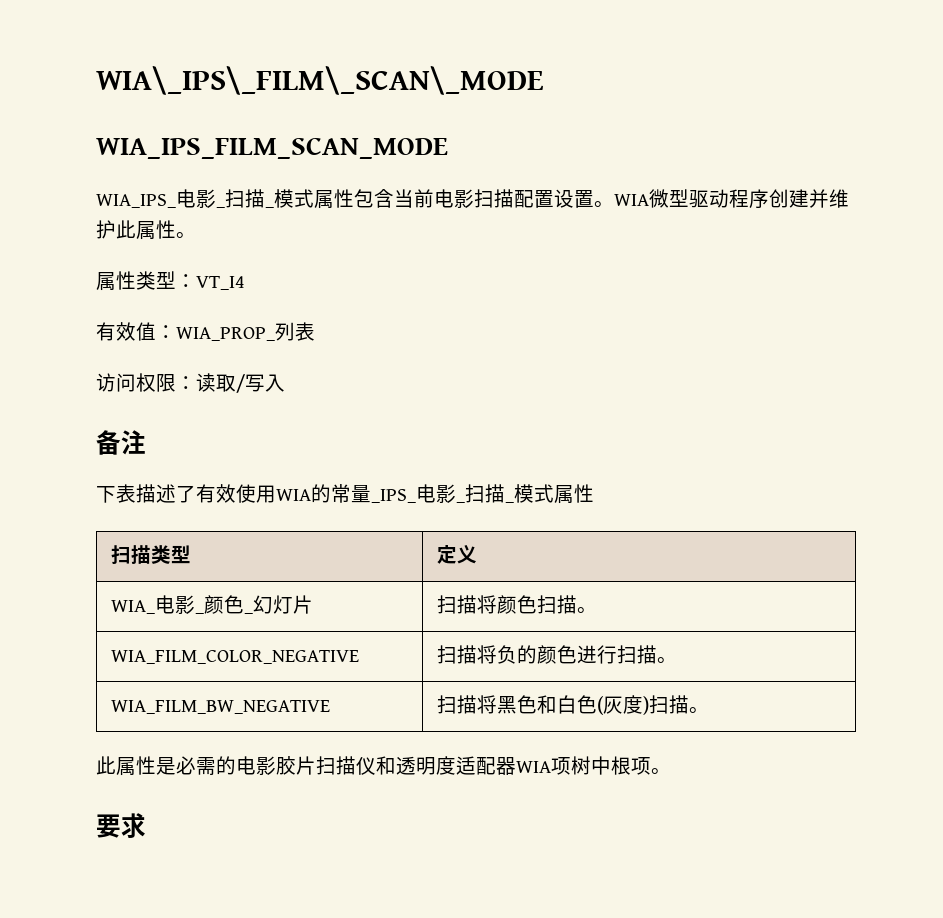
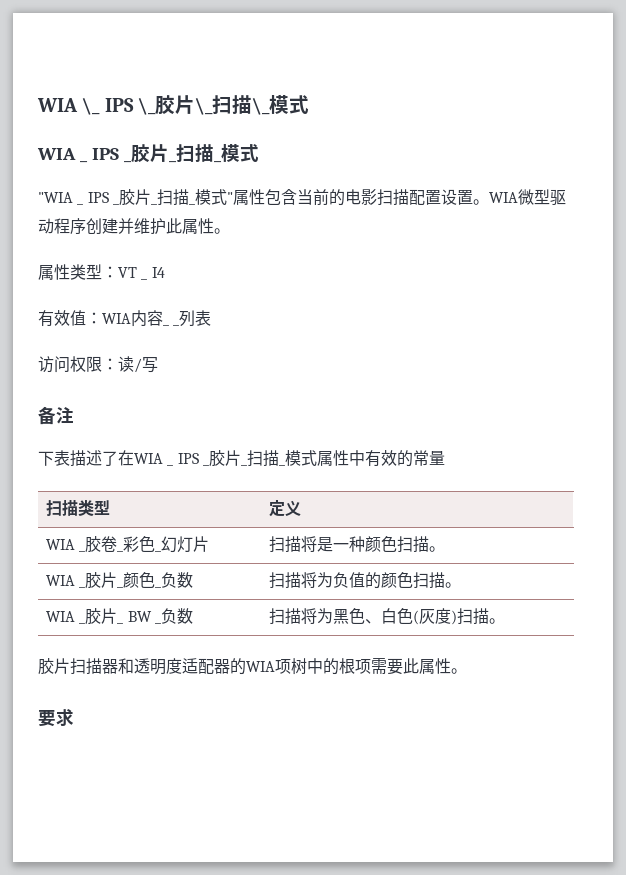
- WIA\_IPS\_FILM\_SCAN\_MODE
- WIA_IPS_FILM_SCAN_MODE
- WIA_IPS_电影_扫描_模式属性包含当前电影扫描配置设置。
+ WIA \_ IPS \_胶片\_扫描\_模式
+ WIA _ IPS _胶片_扫描_模式
+ "WIA _ IPS _胶片_扫描_模式"属性包含当前的电影扫描配置设置。
- 属性类型：VT_I4
+ 属性类型：VT _ I4
- 有效值：WIA_PROP_列表
+ 有效值：WIA内容_ _列表
- 访问权限：读取/写入
+ 访问权限：读/写
- 下表描述了有效使用WIA的常量_IPS_电影_扫描_模式属性
+ 下表描述了在WIA _ IPS _胶片_扫描_模式属性中有效的常量
- WIA_电影_颜色_幻灯片 | 扫描将颜色扫描。
- WIA_FILM_COLOR_NEGATIVE | 扫描将负的颜色进行扫描。
- WIA_FILM_BW_NEGATIVE | 扫描将黑色和白色(灰度)扫描。
+ WIA _胶卷_彩色_幻灯片 | 扫描将是一种颜色扫描。
+ WIA _胶片_颜色_负数 | 扫描将为负值的颜色扫描。
+ WIA _胶片_ BW _负数 | 扫描将为黑色、白色(灰度)扫描。
- 此属性是必需的电影胶片扫描仪和透明度适配器WIA项树中根项。
+ 胶片扫描器和透明度适配器的WIA项树中的根项需要此属性。

